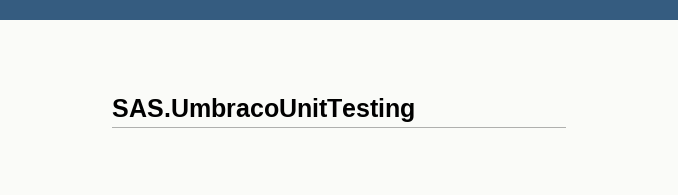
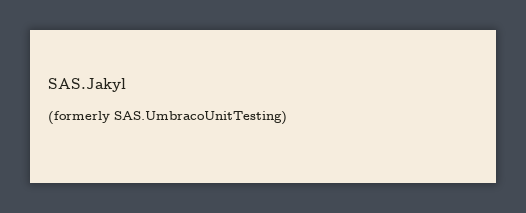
- SAS.UmbracoUnitTesting
+ SAS.Jakyl
+ (formerly SAS.UmbracoUnitTesting)

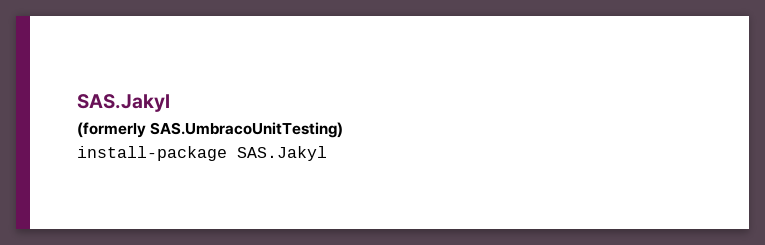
+ install-package SAS.Jakyl

